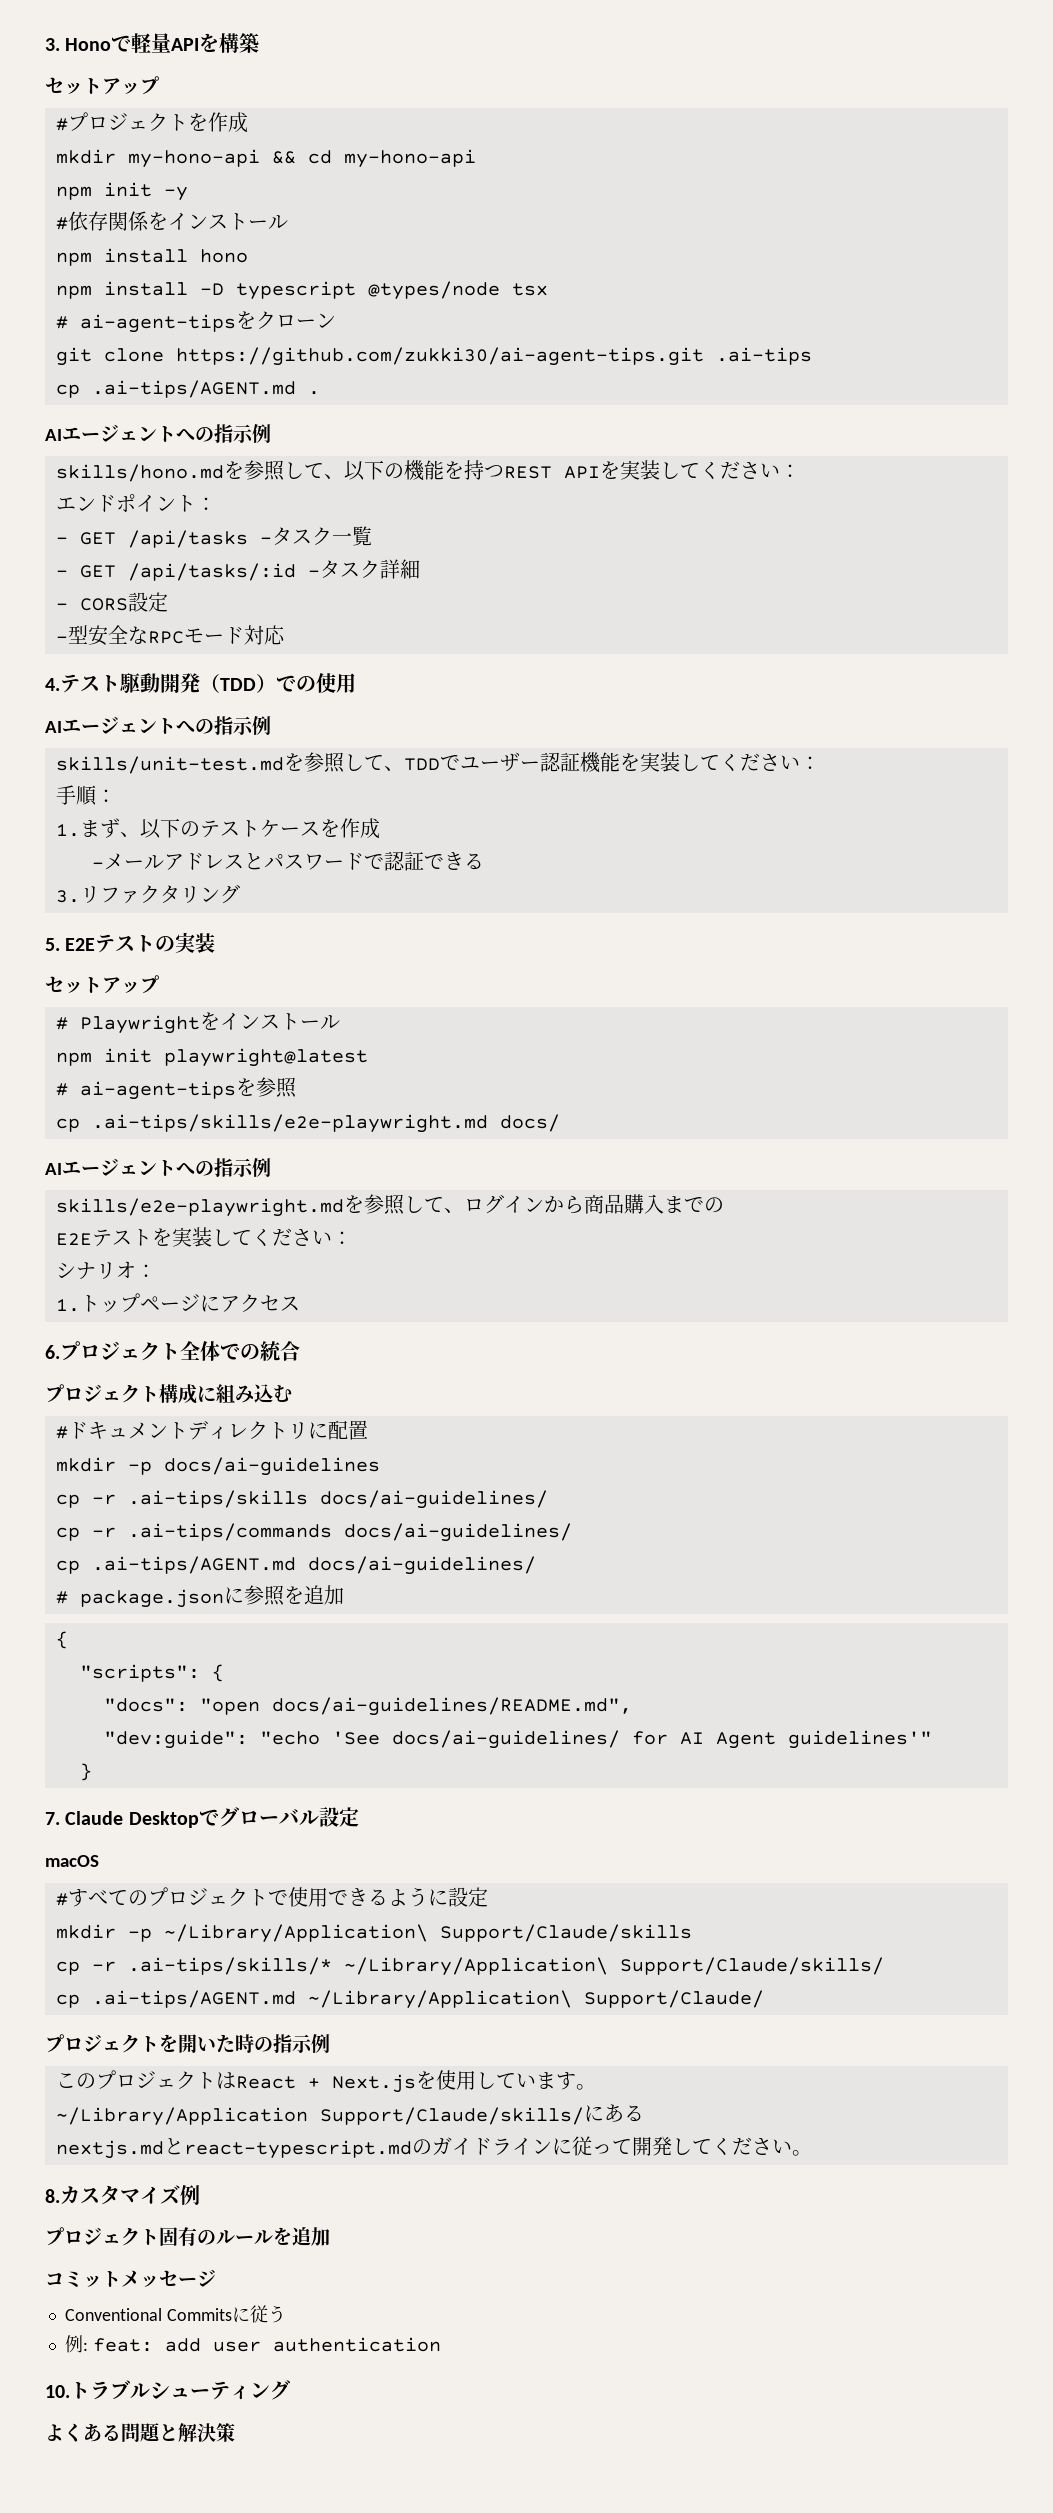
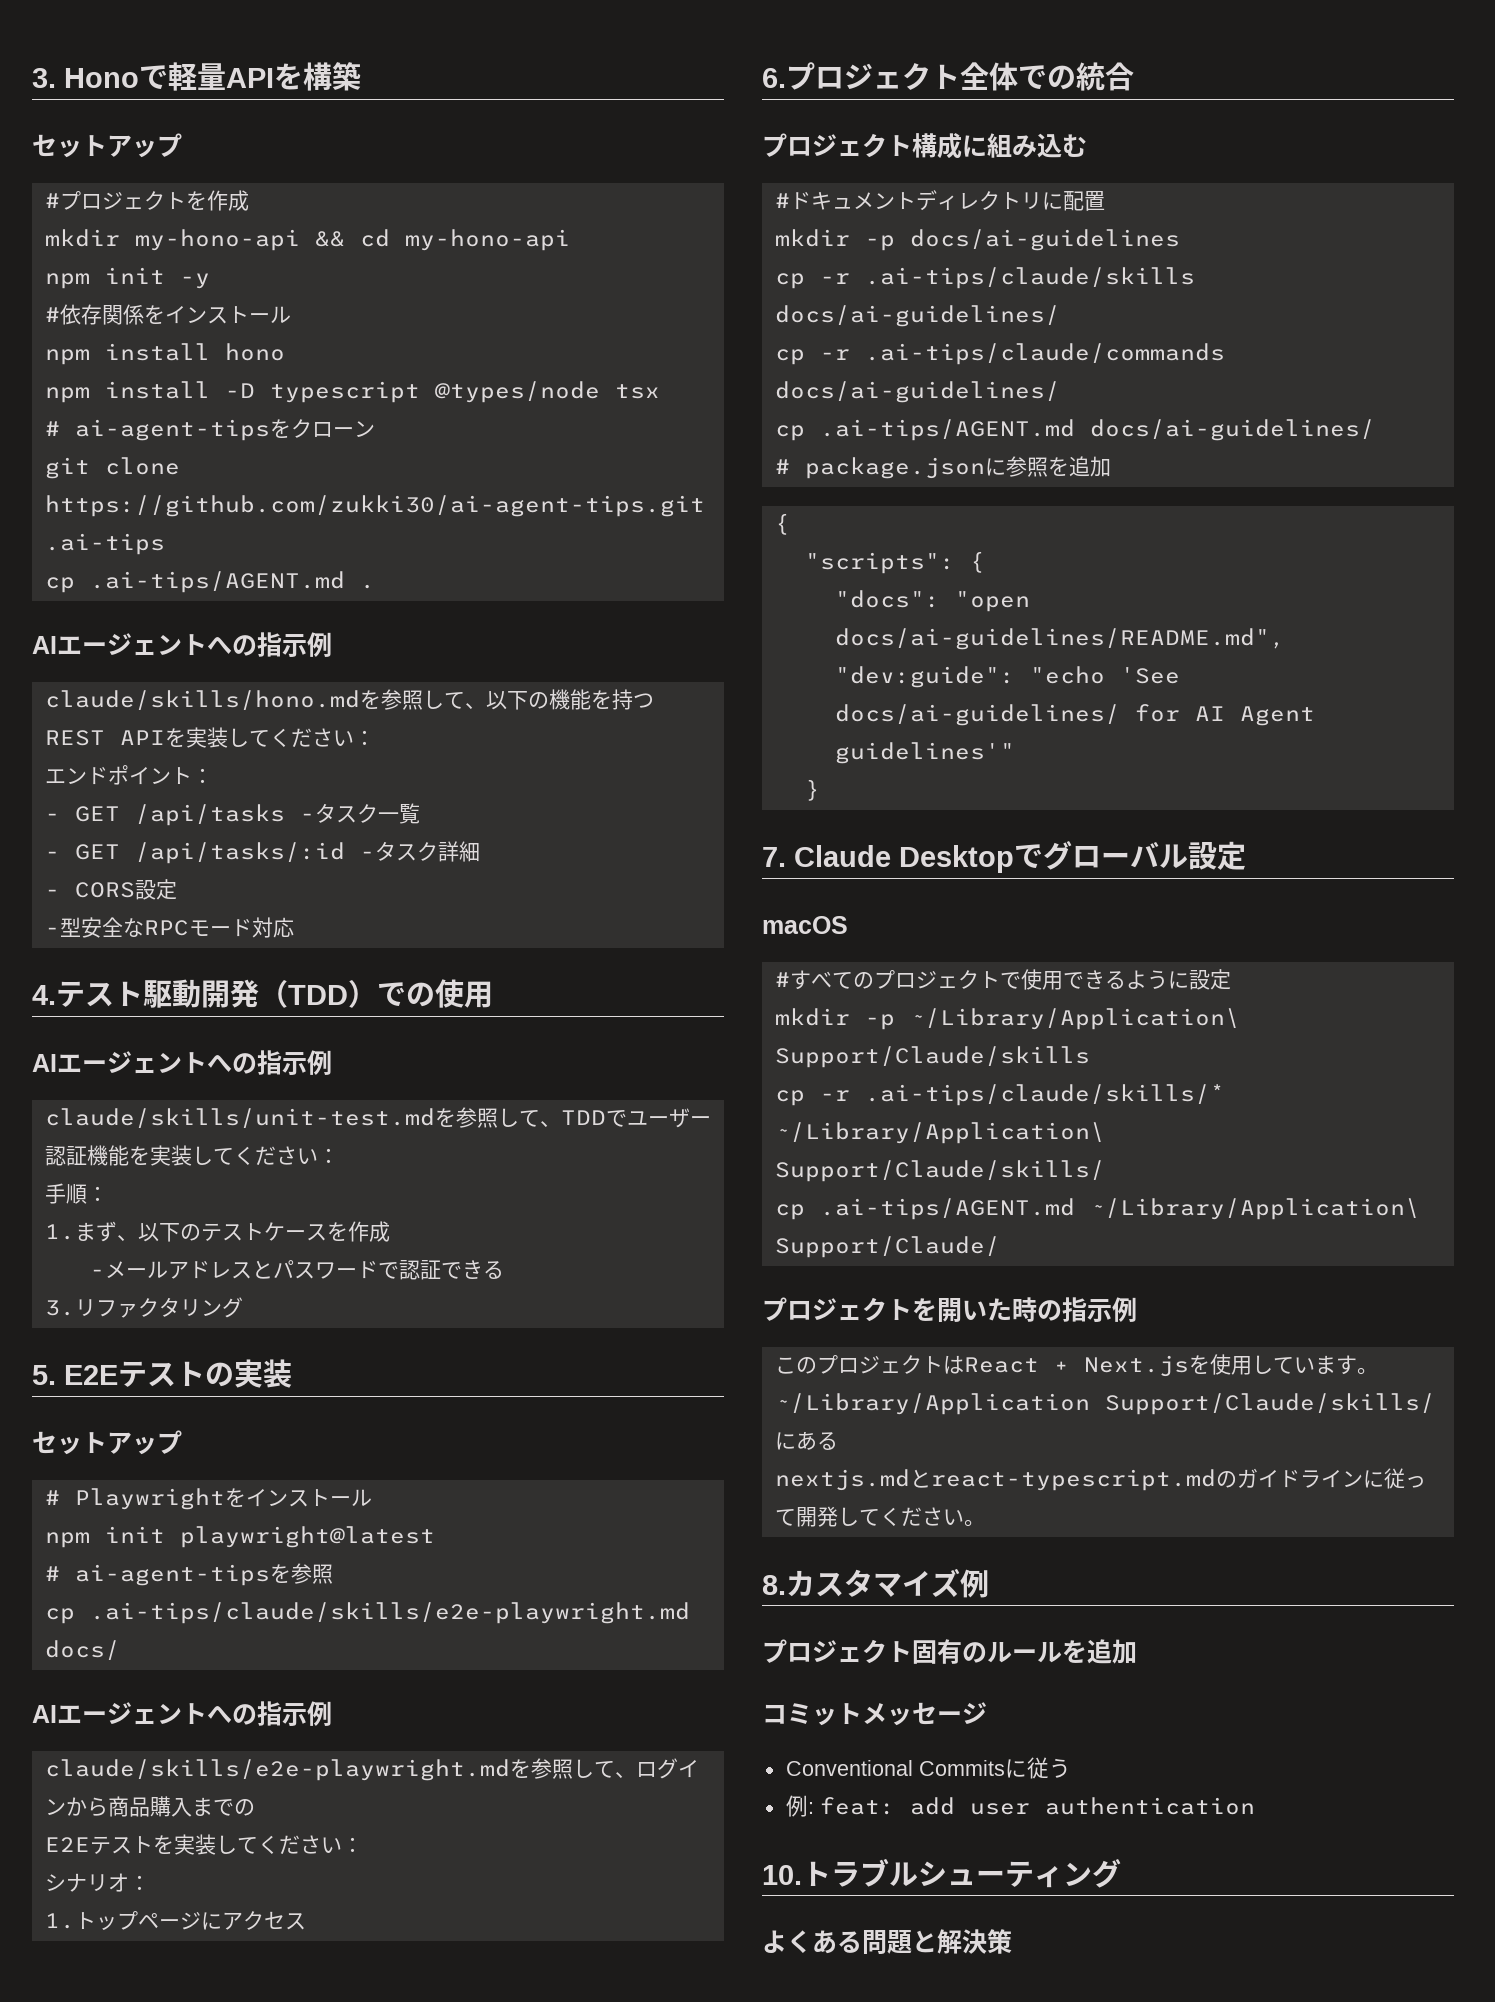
- skills/hono.mdを参照して、以下の機能を持つREST APIを実装してください：
+ claude/skills/hono.mdを参照して、以下の機能を持つREST APIを実装してください：
- skills/unit-test.mdを参照して、TDDでユーザー認証機能を実装してください：
+ claude/skills/unit-test.mdを参照して、TDDでユーザー認証機能を実装してください：
- cp .ai-tips/skills/e2e-playwright.md docs/
+ cp .ai-tips/claude/skills/e2e-playwright.md docs/
- skills/e2e-playwright.mdを参照して、ログインから商品購入までの
+ claude/skills/e2e-playwright.mdを参照して、ログインから商品購入までの
- cp -r .ai-tips/skills docs/ai-guidelines/
+ cp -r .ai-tips/claude/skills docs/ai-guidelines/
- cp -r .ai-tips/commands docs/ai-guidelines/
+ cp -r .ai-tips/claude/commands docs/ai-guidelines/
- cp -r .ai-tips/skills/* ~/Library/Application\ Support/Claude/skills/
+ cp -r .ai-tips/claude/skills/* ~/Library/Application\ Support/Claude/skills/

